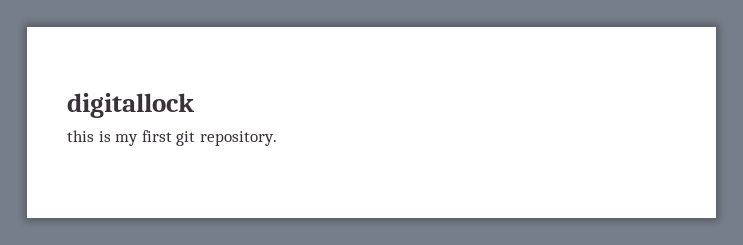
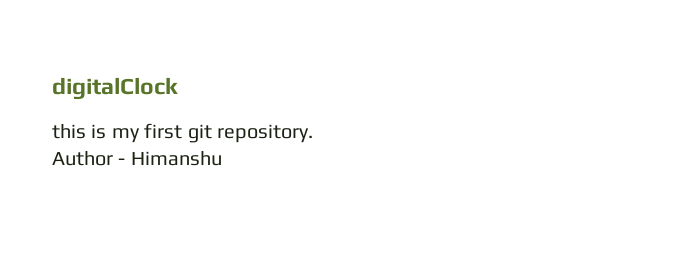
- digitallock
+ digitalClock
+ Author - Himanshu

